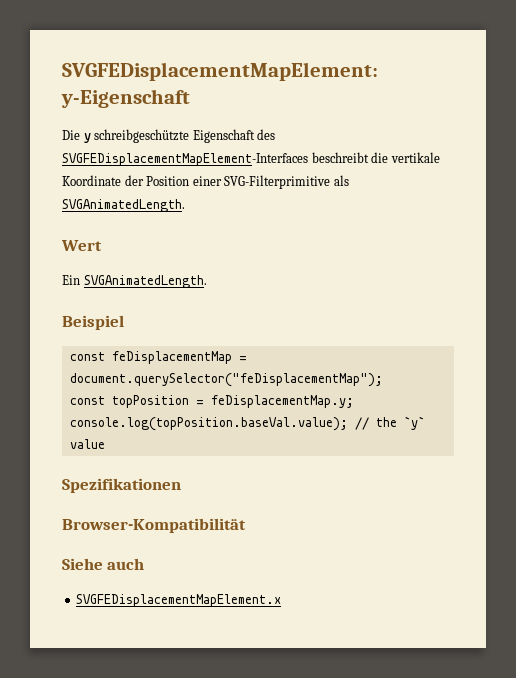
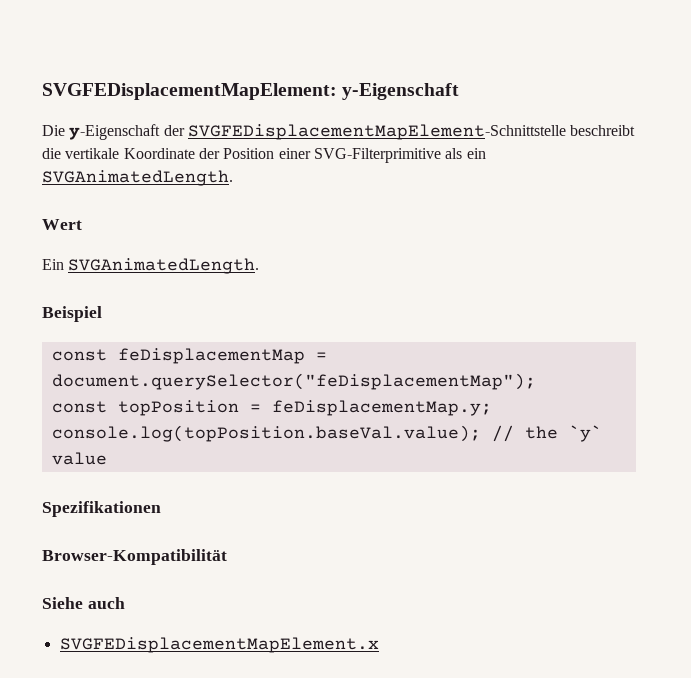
- Die y schreibgeschützte Eigenschaft des SVGFEDisplacementMapElement-Interfaces beschreibt die vertikale Koordinate der Position einer SVG-Filterprimitive als SVGAnimatedLength.
+ Die y-Eigenschaft der SVGFEDisplacementMapElement-Schnittstelle beschreibt die vertikale Koordinate der Position einer SVG-Filterprimitive als ein SVGAnimatedLength.

